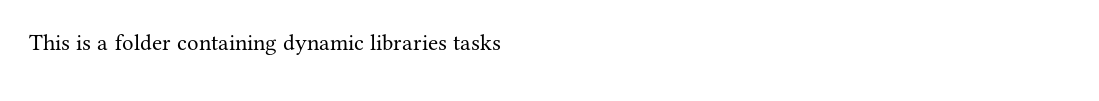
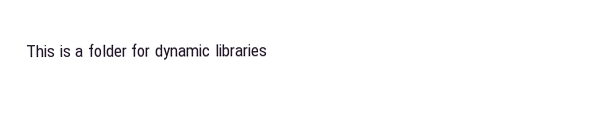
- This is a folder containing dynamic libraries tasks
+ This is a folder for dynamic libraries

